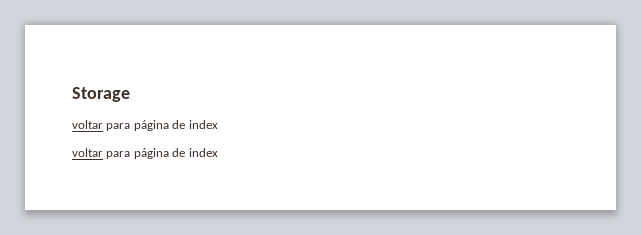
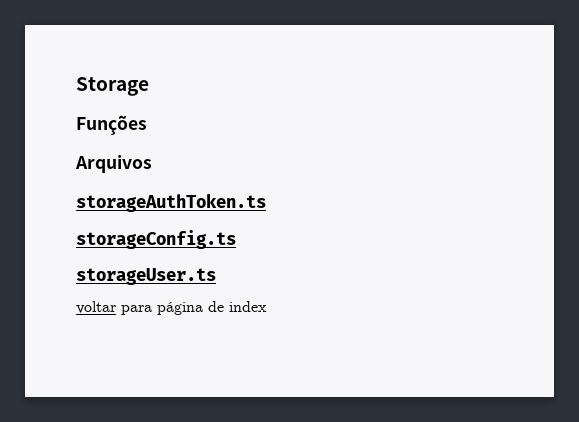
  Storage
- voltar para página de index
+ Funções
+ Arquivos
+ storageAuthToken.ts
+ storageConfig.ts
+ storageUser.ts

